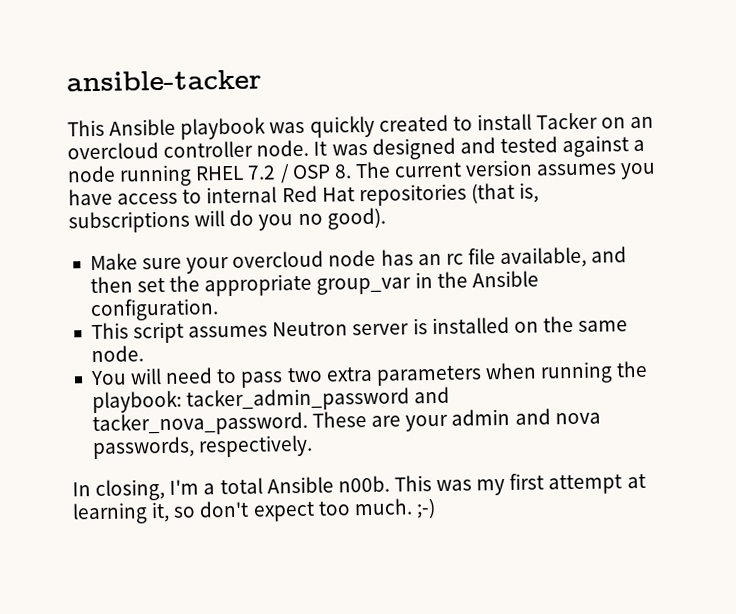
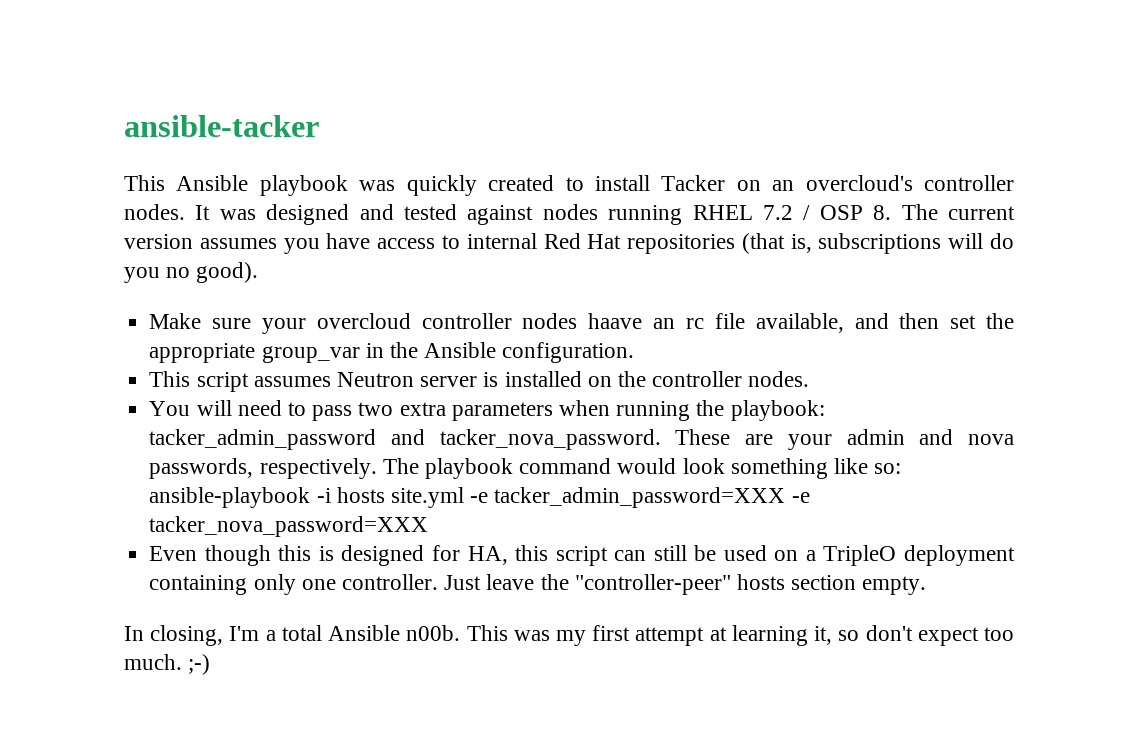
- This Ansible playbook was quickly created to install Tacker on an overcloud controller node.
+ This Ansible playbook was quickly created to install Tacker on an overcloud's controller nodes.
- It was designed and tested against a node running RHEL 7.2 / OSP 8. The current version assumes you have access to internal Red Hat repositories (that is, subscriptions will do you no good).
+ It was designed and tested against nodes running RHEL 7.2 / OSP 8. The current version assumes you have access to internal Red Hat repositories (that is, subscriptions will do you no good).
- Make sure your overcloud node has an rc file available, and then set the appropriate group_var in the Ansible configuration.
+ Make sure your overcloud controller nodes haave an rc file available, and then set the appropriate group_var in the Ansible configuration.
- This script assumes Neutron server is installed on the same node.
+ This script assumes Neutron server is installed on the controller nodes.
+ The playbook command would look something like so: ansible-playbook -i hosts site.yml -e tacker_admin_password=XXX -e tacker_nova_password=XXX
+ Even though this is designed for HA, this script can still be used on a TripleO deployment containing only one controller. Just leave the "controller-peer" hosts section empty.

